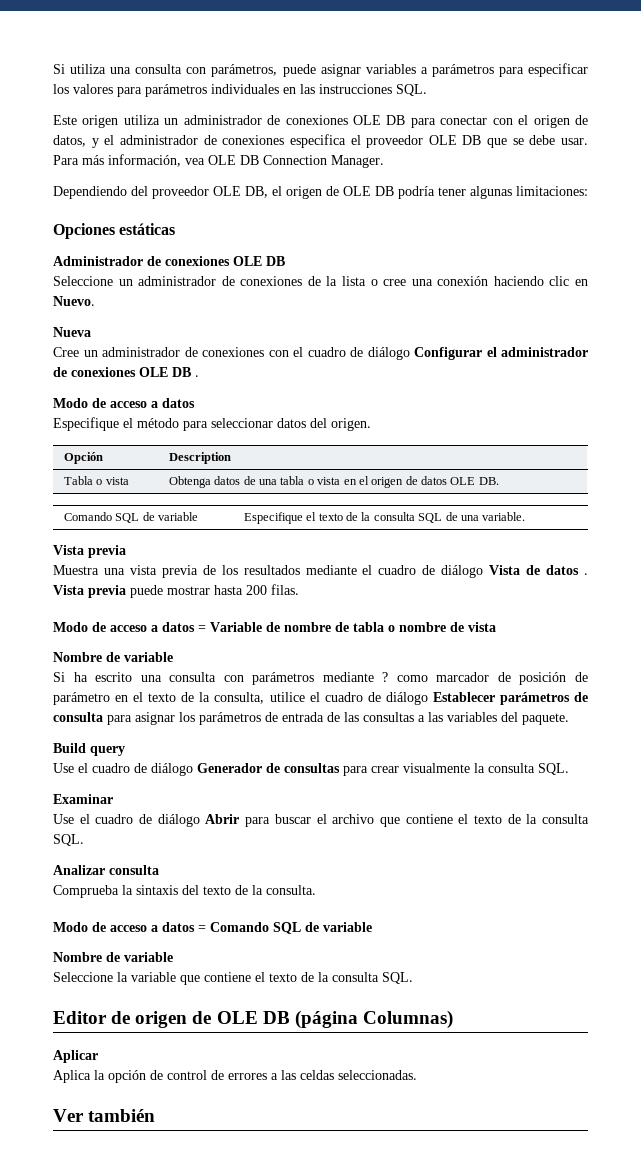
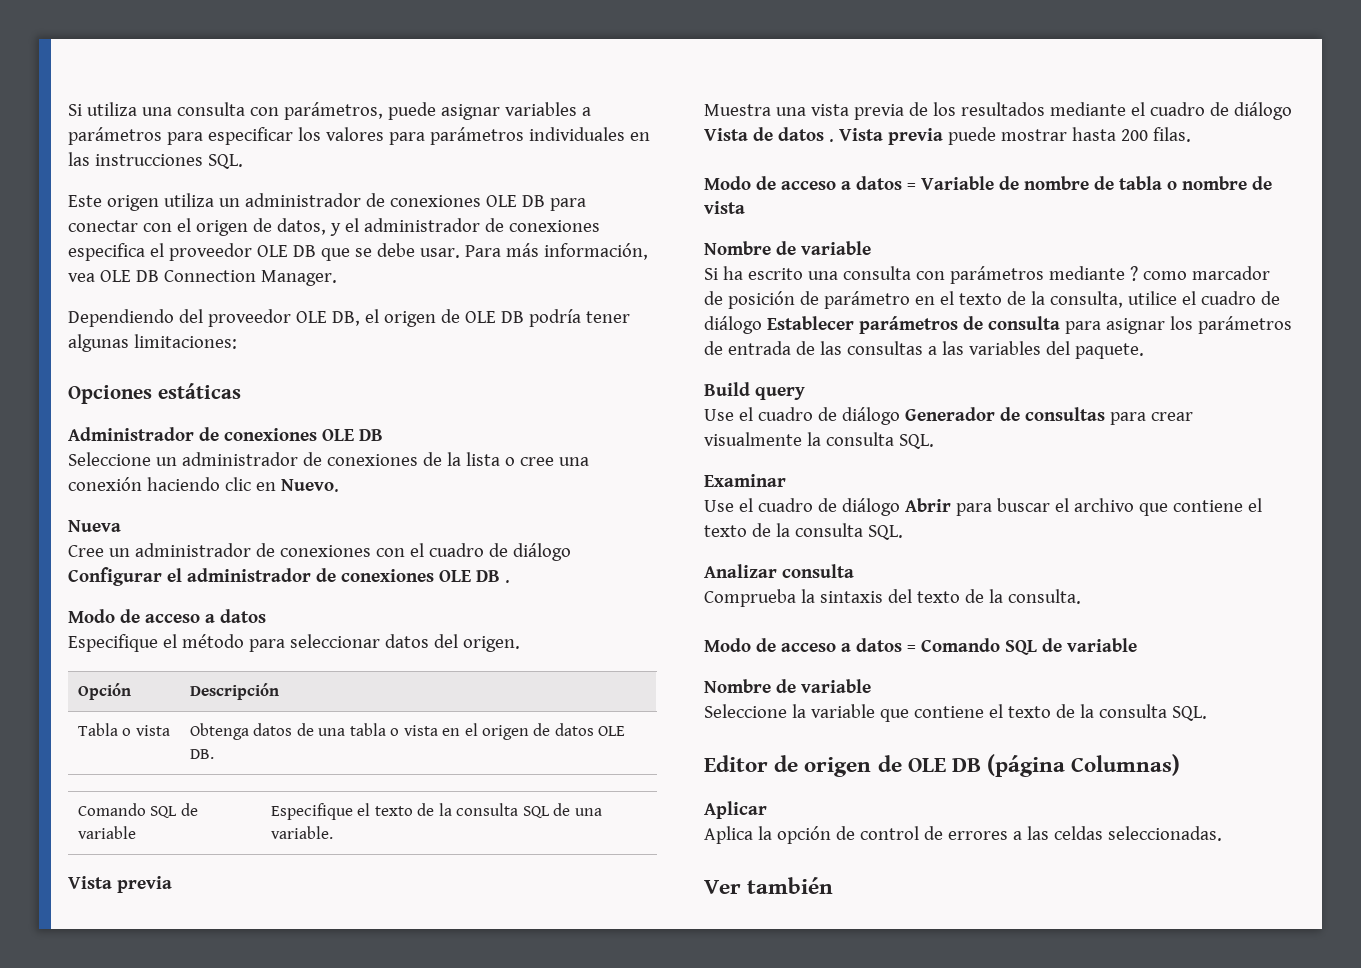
- Opción | Description
+ Opción | Descripción

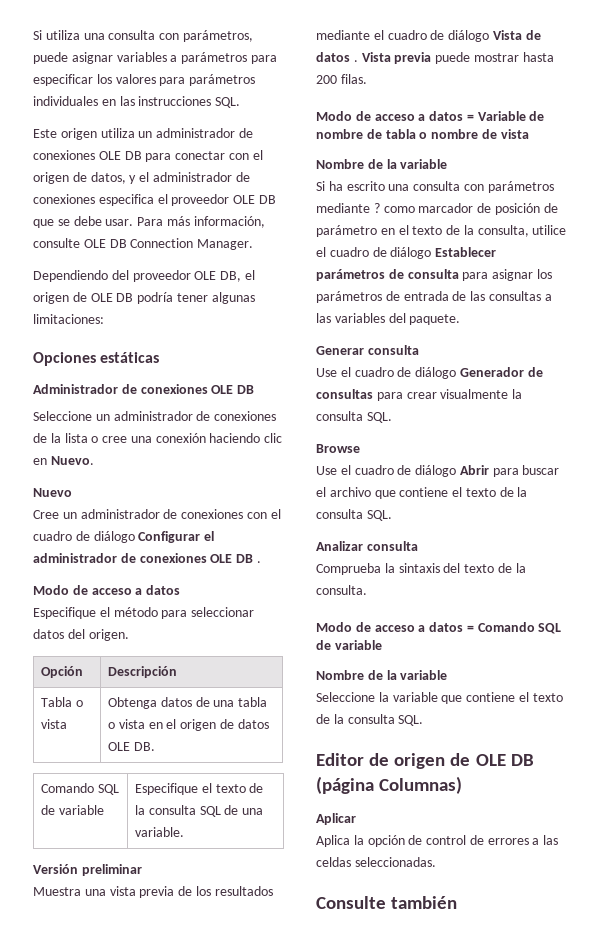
- Para más información, vea OLE DB Connection Manager.
+ Para más información, consulte OLE DB Connection Manager.
- Nueva
+ Nuevo
  Comando SQL de variable | Especifique el texto de la consulta SQL de una variable.
- Vista previa
+ Versión preliminar
  Modo de acceso a datos = Variable de nombre de tabla o nombre de vista
- Nombre de variable
+ Nombre de la variable
- Build query
+ Generar consulta
- Examinar
+ Browse
  Modo de acceso a datos = Comando SQL de variable
- Nombre de variable
+ Nombre de la variable
- Ver también
+ Consulte también

